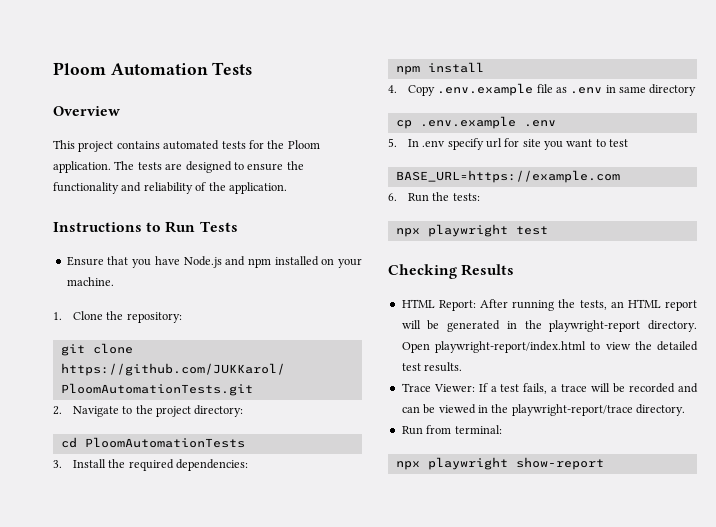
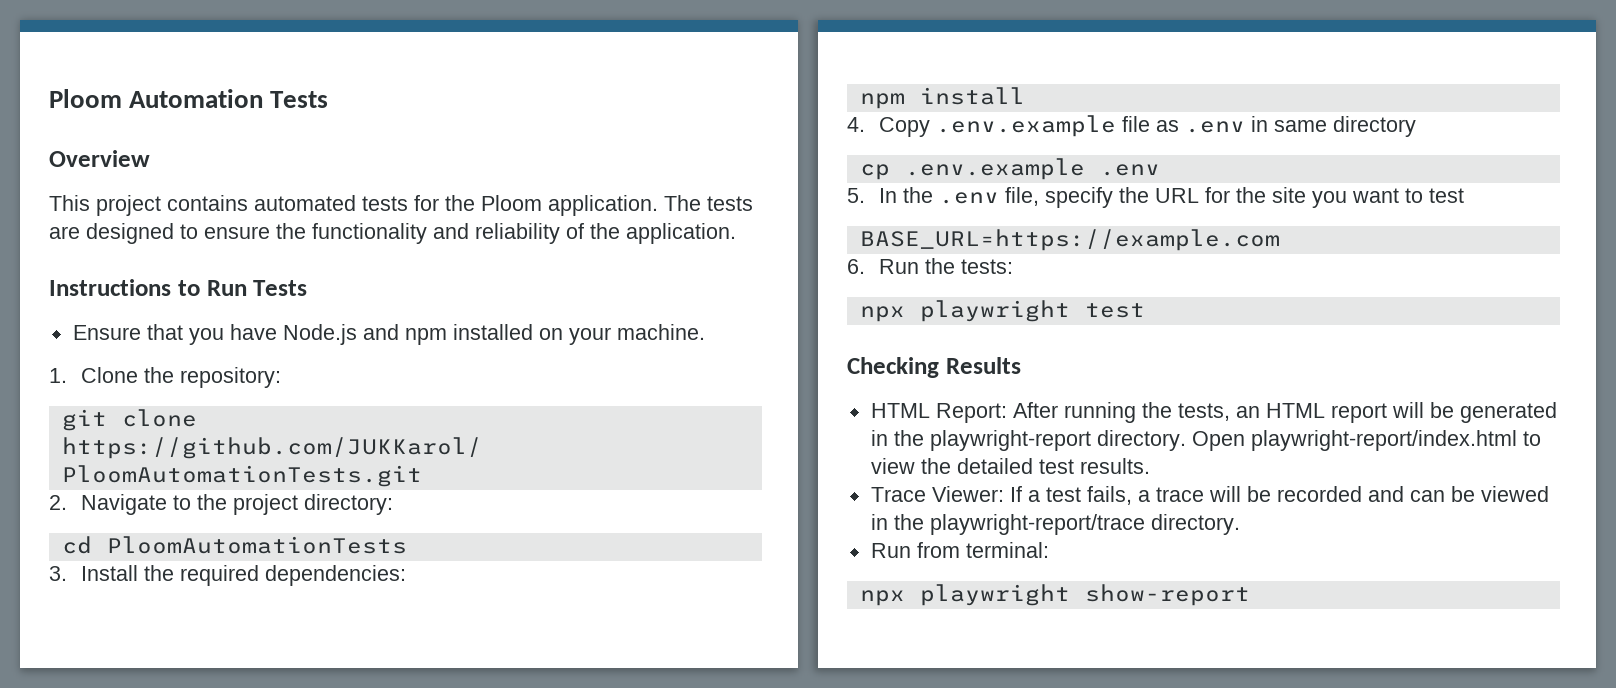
- 5. In .env specify url for site you want to test
+ 5. In the .env file, specify the URL for the site you want to test

